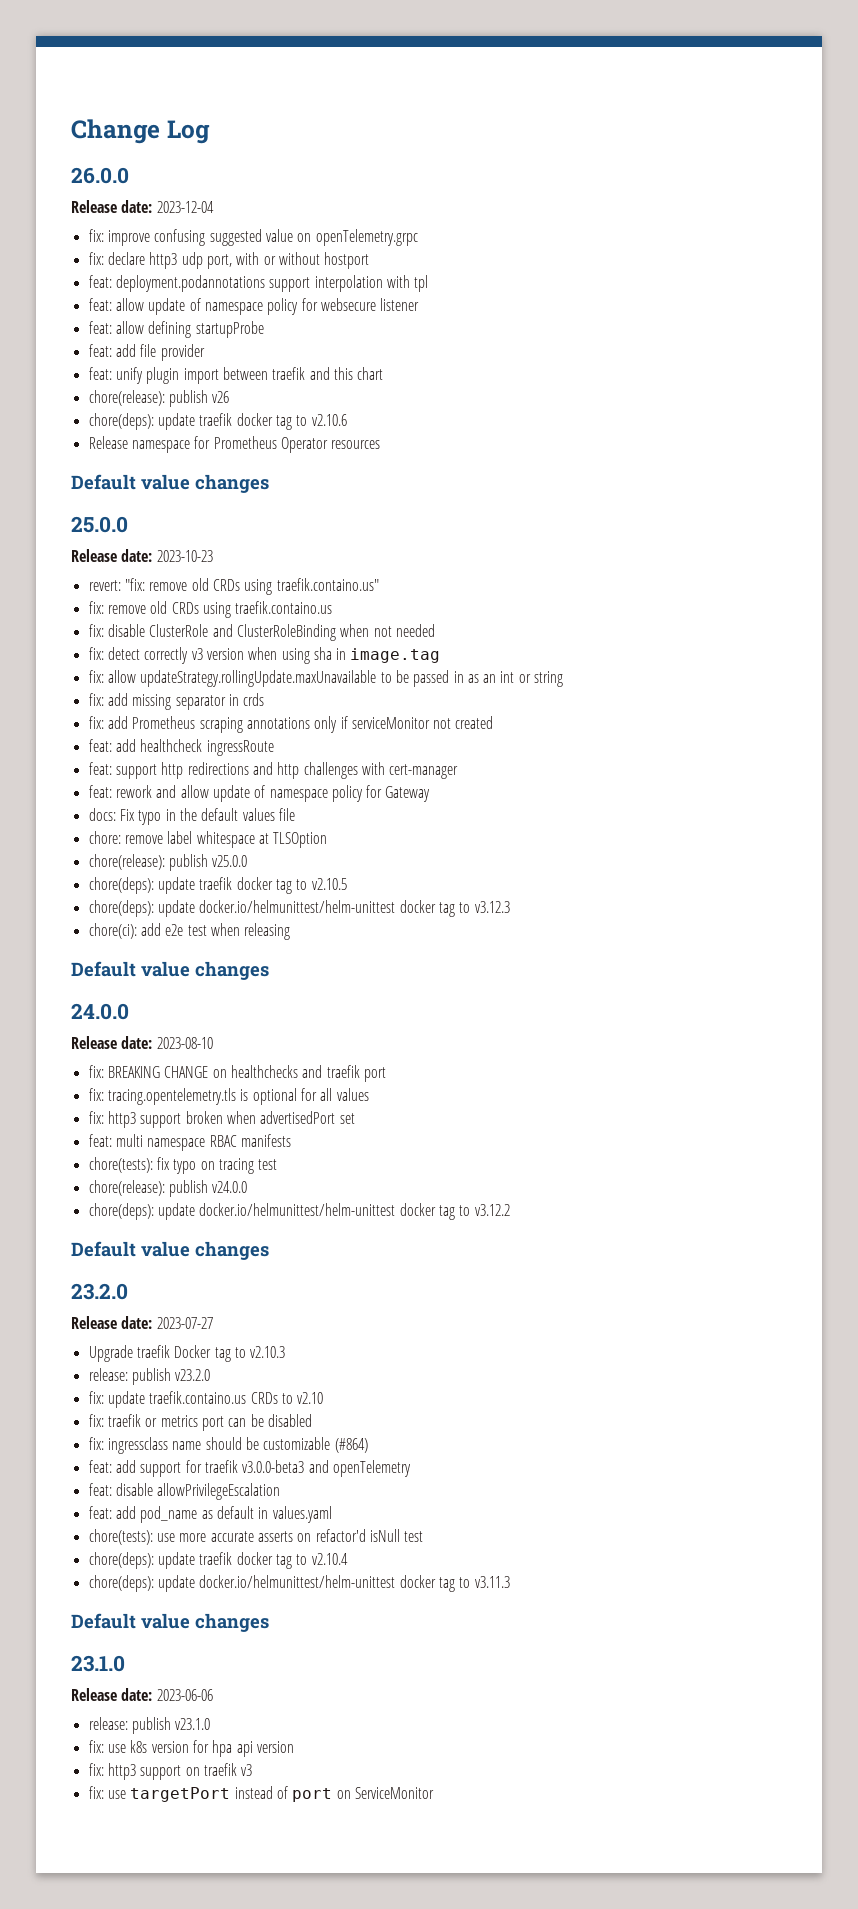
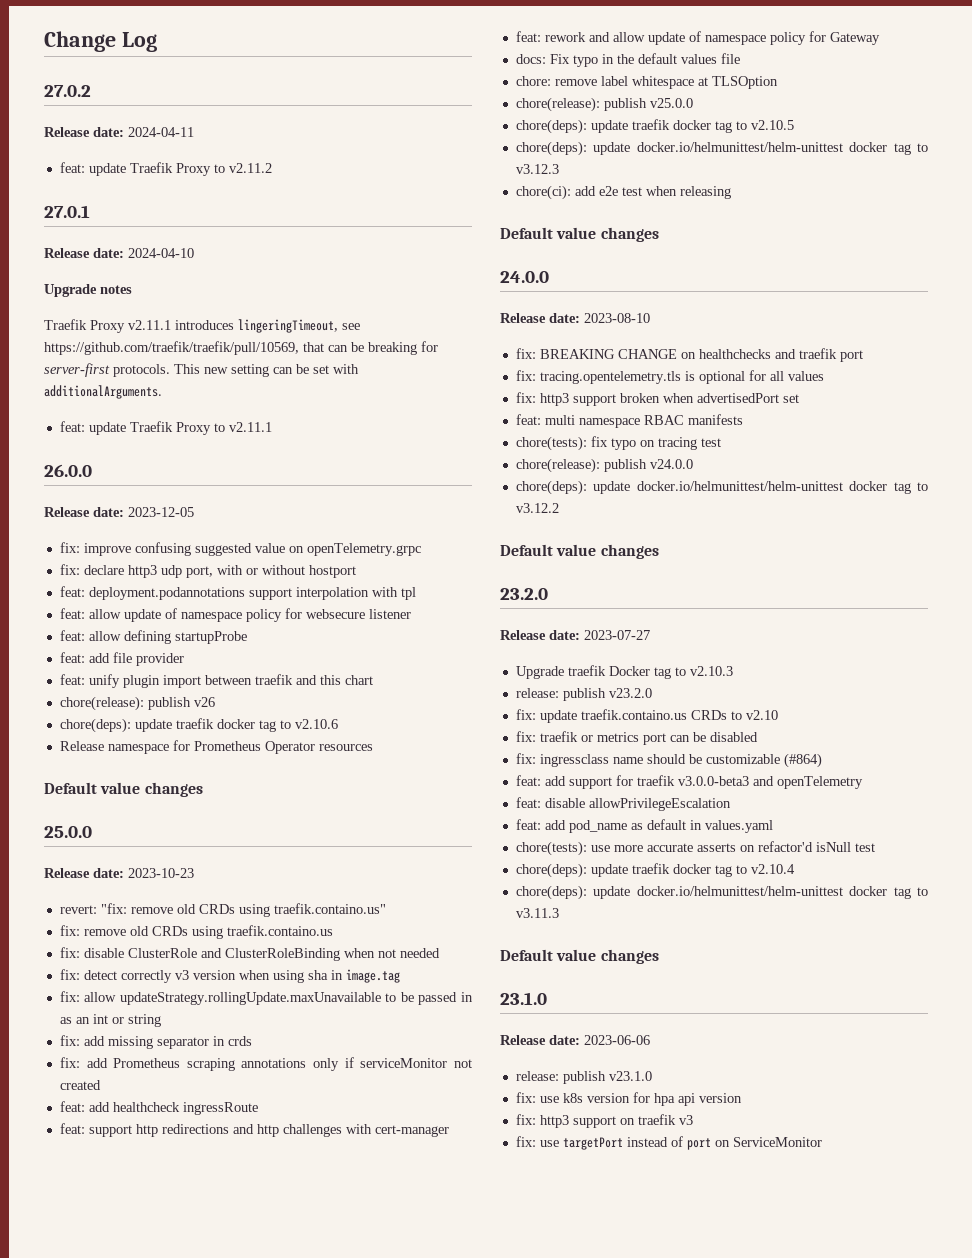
+ 27.0.2
+ Release date: 2024-04-11
+ feat: update Traefik Proxy to v2.11.2
+ 27.0.1
+ Release date: 2024-04-10
+ Upgrade notes
+ Traefik Proxy v2.11.1 introduces lingeringTimeout, see https://github.com/traefik/traefik/pull/10569, that can be breaking for server-first protocols. This new setting can be set with additionalArguments.
+ feat: update Traefik Proxy to v2.11.1
- Release date: 2023-12-04
+ Release date: 2023-12-05

